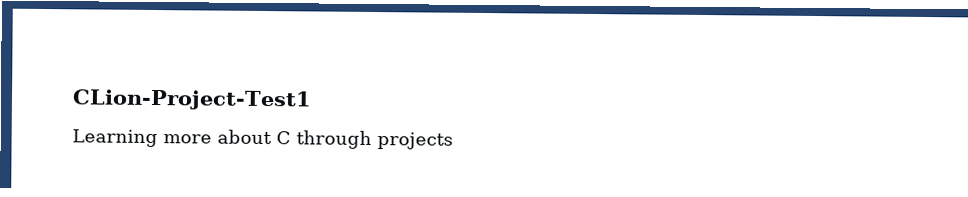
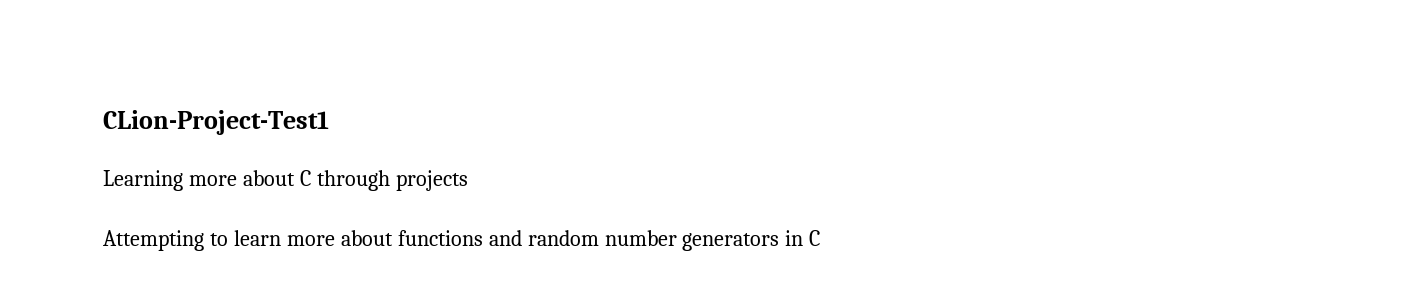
+ Attempting to learn more about functions and random number generators in C

